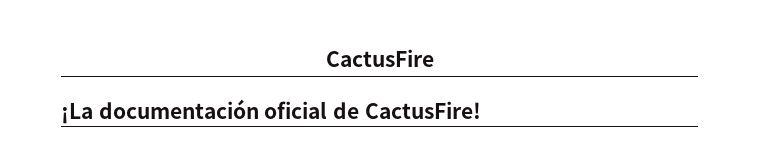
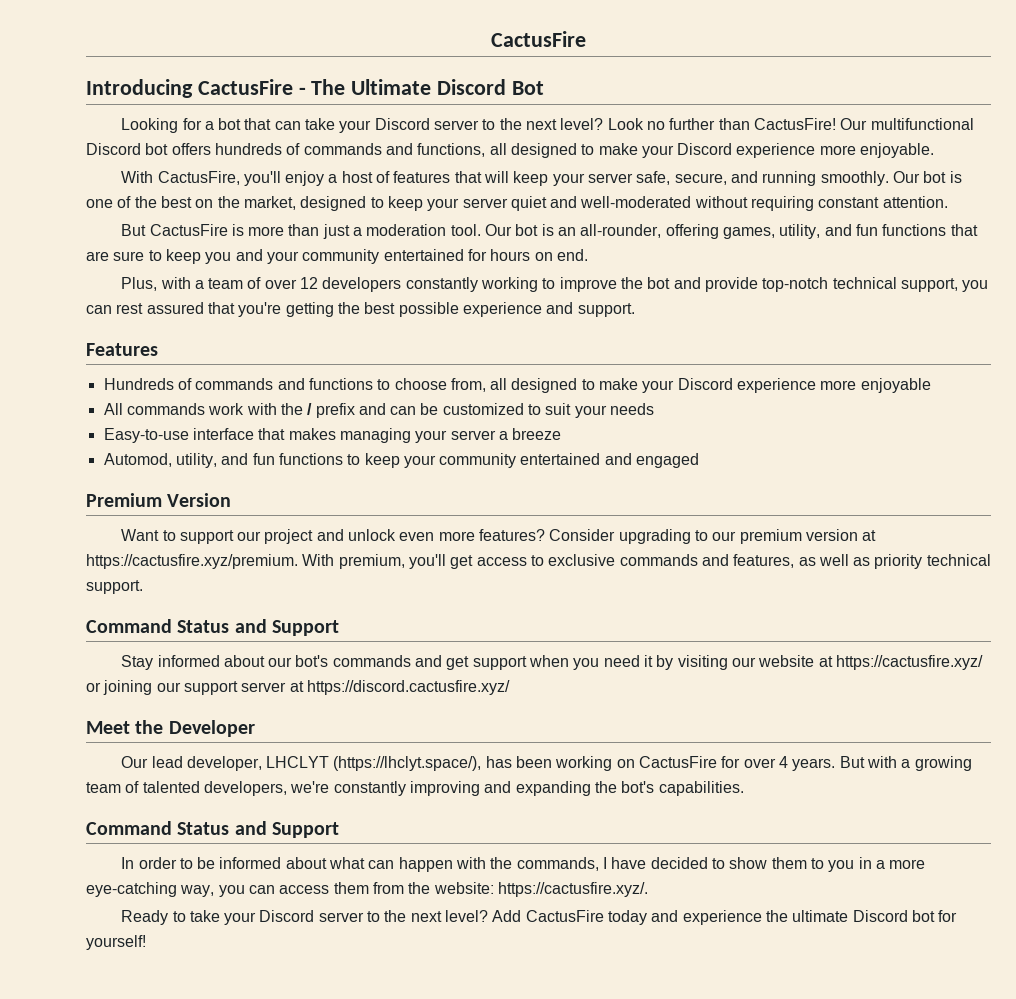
- ¡La documentación oficial de CactusFire!
+ Introducing CactusFire - The Ultimate Discord Bot
+ Looking for a bot that can take your Discord server to the next level? Look no further than CactusFire! Our multifunctional Discord bot offers hundreds of commands and functions, all designed to make your Discord experience more enjoyable.
+ With CactusFire, you'll enjoy a host of features that will keep your server safe, secure, and running smoothly. Our bot is one of the best on the market, designed to keep your server quiet and well-moderated without requiring constant attention.
+ But CactusFire is more than just a moderation tool. Our bot is an all-rounder, offering games, utility, and fun functions that are sure to keep you and your community entertained for hours on end.
+ Plus, with a team of over 12 developers constantly working to improve the bot and provide top-notch technical support, you can rest assured that you're getting the best possible experience and support.
+ Features
+ Hundreds of commands and functions to choose from, all designed to make your Discord experience more enjoyable
+ All commands work with the / prefix and can be customized to suit your needs
+ Easy-to-use interface that makes managing your server a breeze
+ Automod, utility, and fun functions to keep your community entertained and engaged
+ Premium Version
+ Want to support our project and unlock even more features? Consider upgrading to our premium version at https://cactusfire.xyz/premium. With premium, you'll get access to exclusive commands and features, as well as priority technical support.
+ Command Status and Support
+ Stay informed about our bot's commands and get support when you need it by visiting our website at https://cactusfire.xyz/ or joining our support server at https://discord.cactusfire.xyz/
+ Meet the Developer
+ Our lead developer, LHCLYT (https://lhclyt.space/), has been working on CactusFire for over 4 years. But with a growing team of talented developers, we're constantly improving and expanding the bot's capabilities.
+ Command Status and Support
+ In order to be informed about what can happen with the commands, I have decided to show them to you in a more eye-catching way, you can access them from the website: https://cactusfire.xyz/.
+ Ready to take your Discord server to the next level? Add CactusFire today and experience the ultimate Discord bot for yourself!

